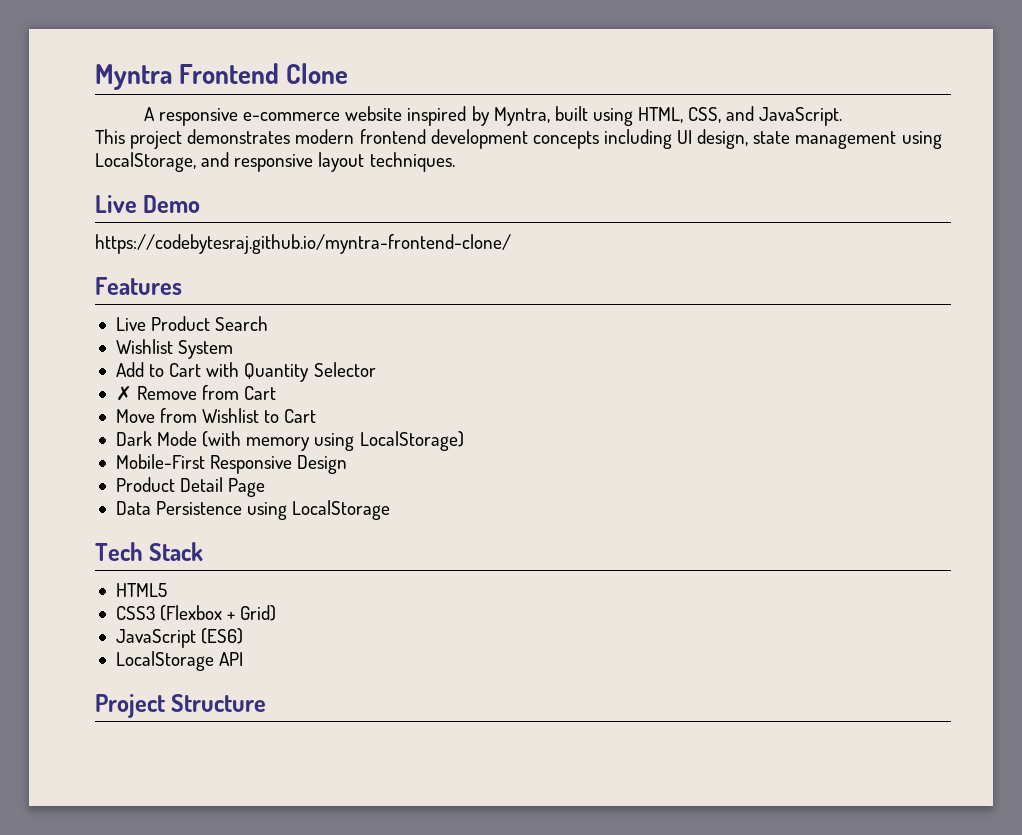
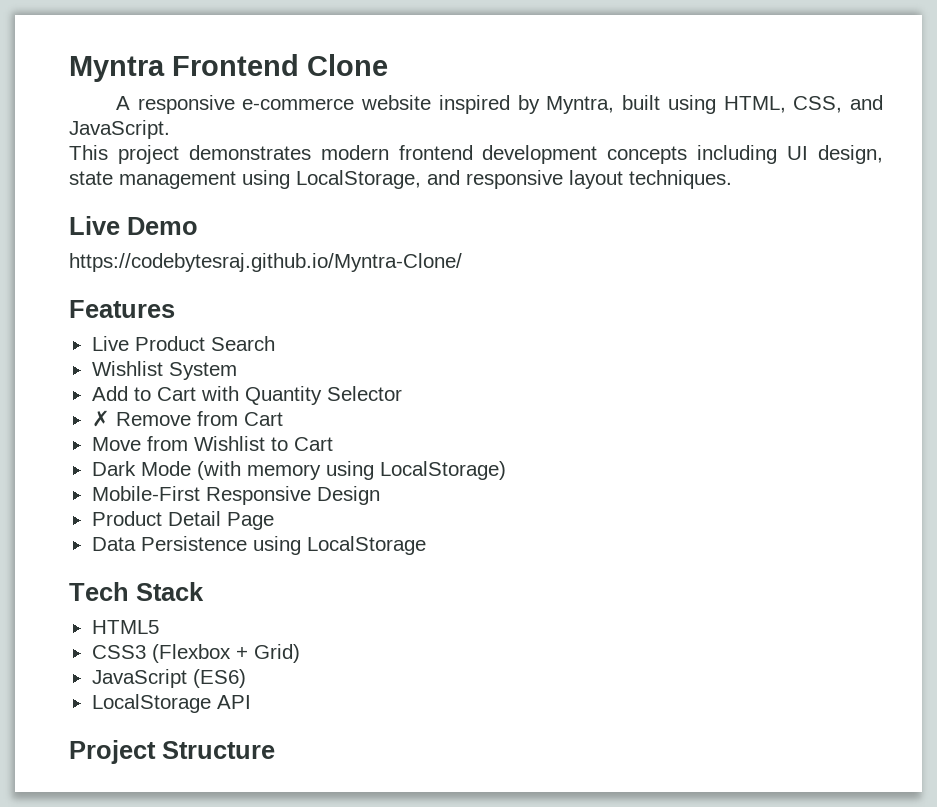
- https://codebytesraj.github.io/myntra-frontend-clone/
+ https://codebytesraj.github.io/Myntra-Clone/

